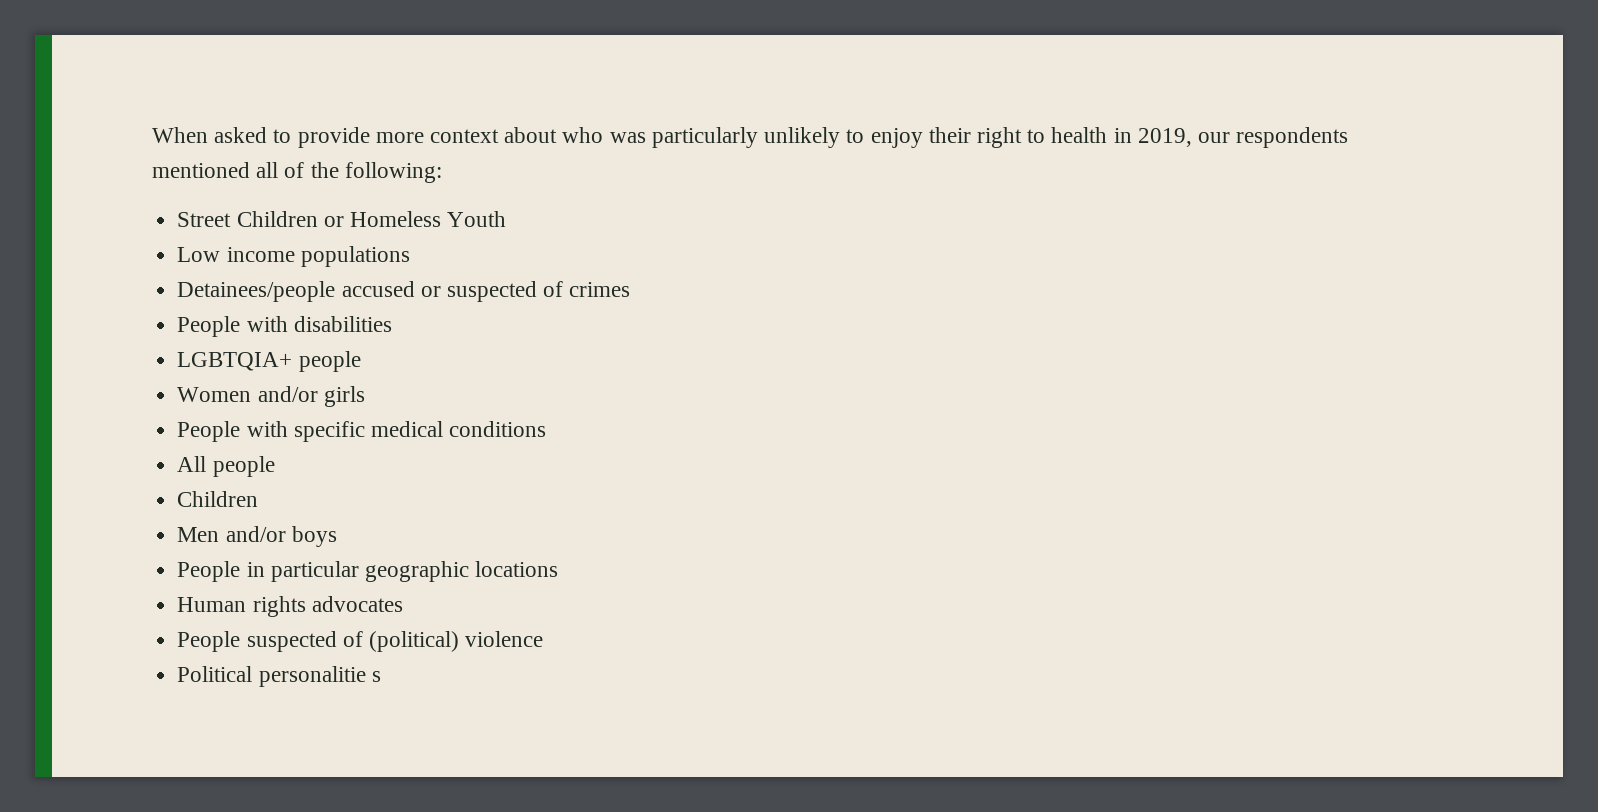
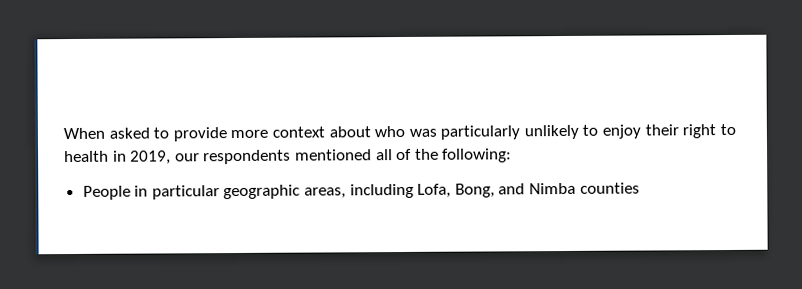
- Street Children or Homeless Youth
- Low income populations
- Detainees/people accused or suspected of crimes
- People with disabilities
- LGBTQIA+ people
- Women and/or girls
- People with specific medical conditions
- All people
- Children
- Men and/or boys
- People in particular geographic locations
- Human rights advocates
- People suspected of (political) violence
- Political personalitie s
+ People in particular geographic areas, including Lofa, Bong, and Nimba counties

